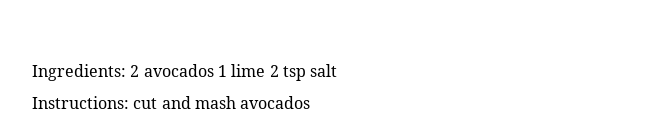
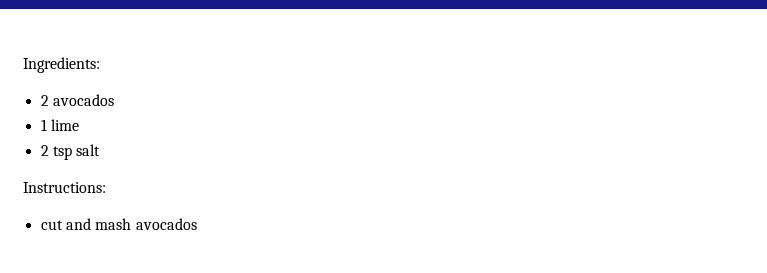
- Ingredients: 2 avocados 1 lime 2 tsp salt
+ Ingredients:
+ 2 avocados
+ 1 lime
+ 2 tsp salt
- Instructions: cut and mash avocados
+ Instructions:
+ cut and mash avocados

